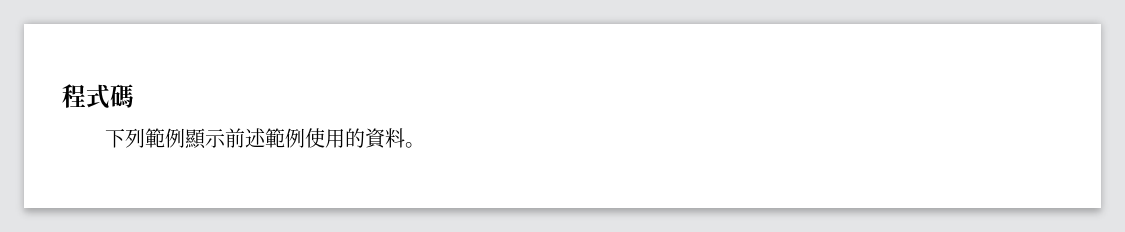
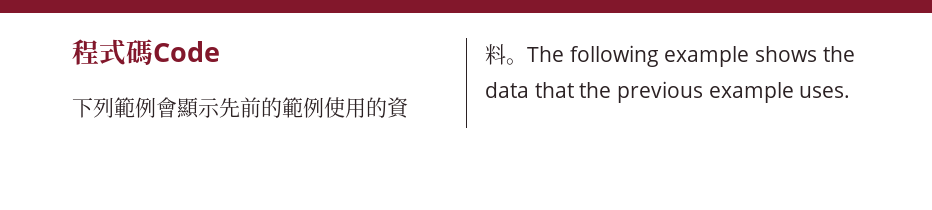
- 程式碼
+ 程式碼Code
- 下列範例顯示前述範例使用的資料。
+ 下列範例會顯示先前的範例使用的資料。
+ The following example shows the data that the previous example uses.

